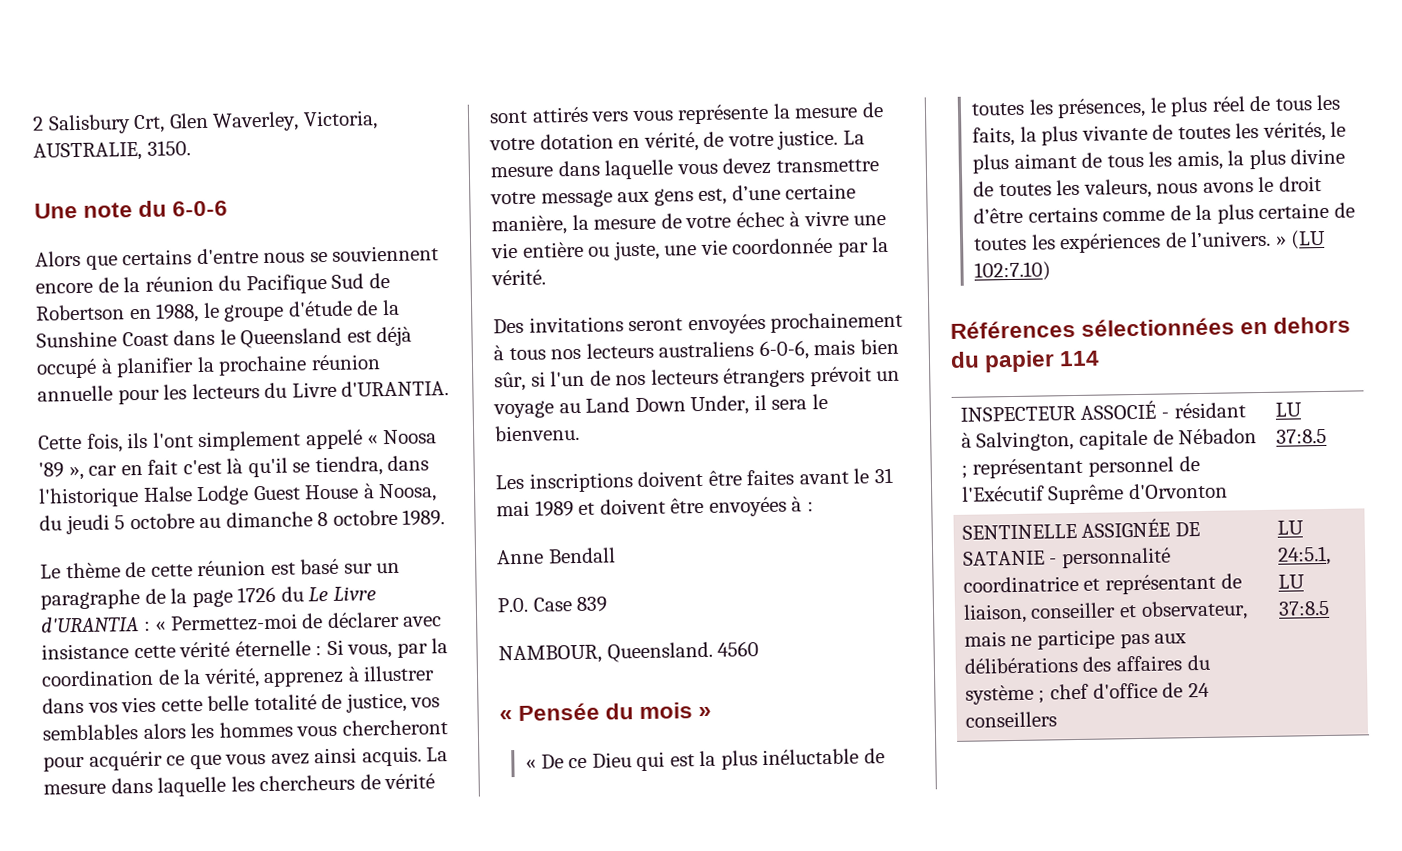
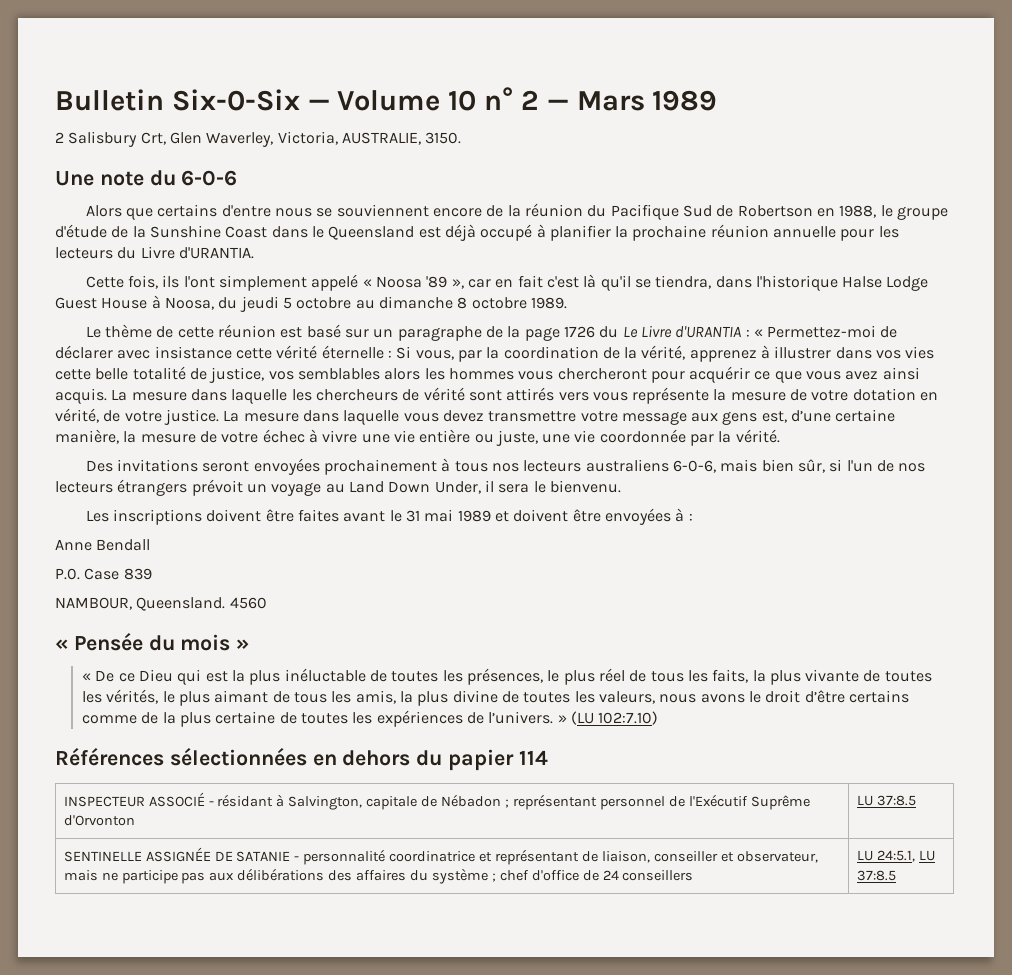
+ Bulletin Six-0-Six — Volume 10 n° 2 — Mars 1989

